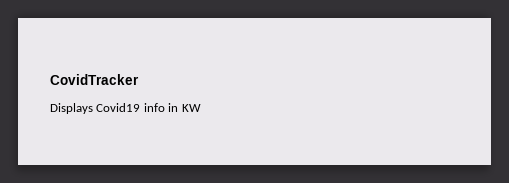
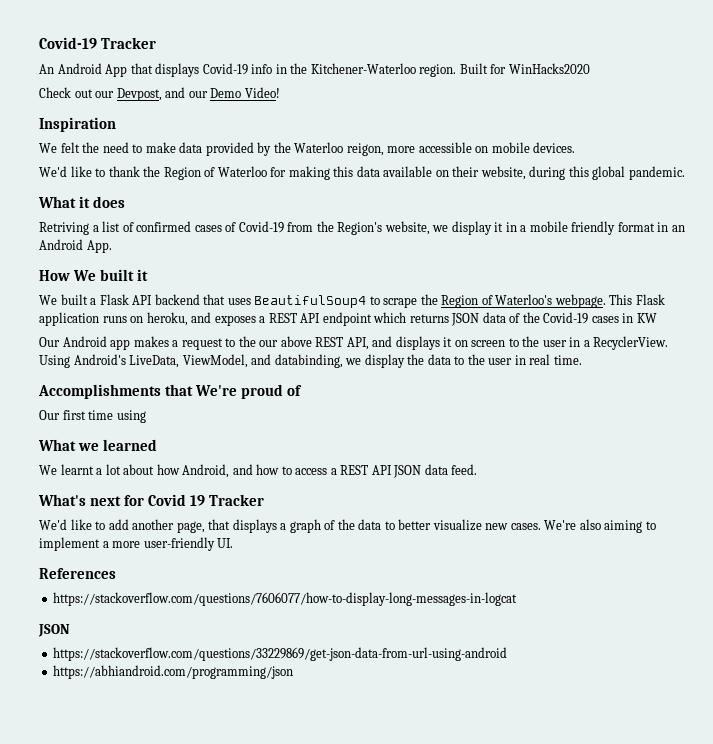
- CovidTracker
- Displays Covid19 info in KW
+ Covid-19 Tracker
+ An Android App that displays Covid-19 info in the Kitchener-Waterloo region. Built for WinHacks2020
+ Check out our Devpost, and our Demo Video!
+ Inspiration
+ We felt the need to make data provided by the Waterloo reigon, more accessible on mobile devices.
+ We'd like to thank the Region of Waterloo for making this data available on their website, during this global pandemic.
+ What it does
+ Retriving a list of confirmed cases of Covid-19 from the Region's website, we display it in a mobile friendly format in an Android App.
+ How We built it
+ We built a Flask API backend that uses BeautifulSoup4 to scrape the Region of Waterloo's webpage. This Flask application runs on heroku, and exposes a REST API endpoint which returns JSON data of the Covid-19 cases in KW
+ Our Android app makes a request to the our above REST API, and displays it on screen to the user in a RecyclerView. Using Android's LiveData, ViewModel, and databinding, we display the data to the user in real time.
+ Accomplishments that We're proud of
+ Our first time using
+ What we learned
+ We learnt a lot about how Android, and how to access a REST API JSON data feed.
+ What's next for Covid 19 Tracker
+ We'd like to add another page, that displays a graph of the data to better visualize new cases. We're also aiming to implement a more user-friendly UI.
+ References
+ https://stackoverflow.com/questions/7606077/how-to-display-long-messages-in-logcat
+ JSON
+ https://stackoverflow.com/questions/33229869/get-json-data-from-url-using-android
+ https://abhiandroid.com/programming/json

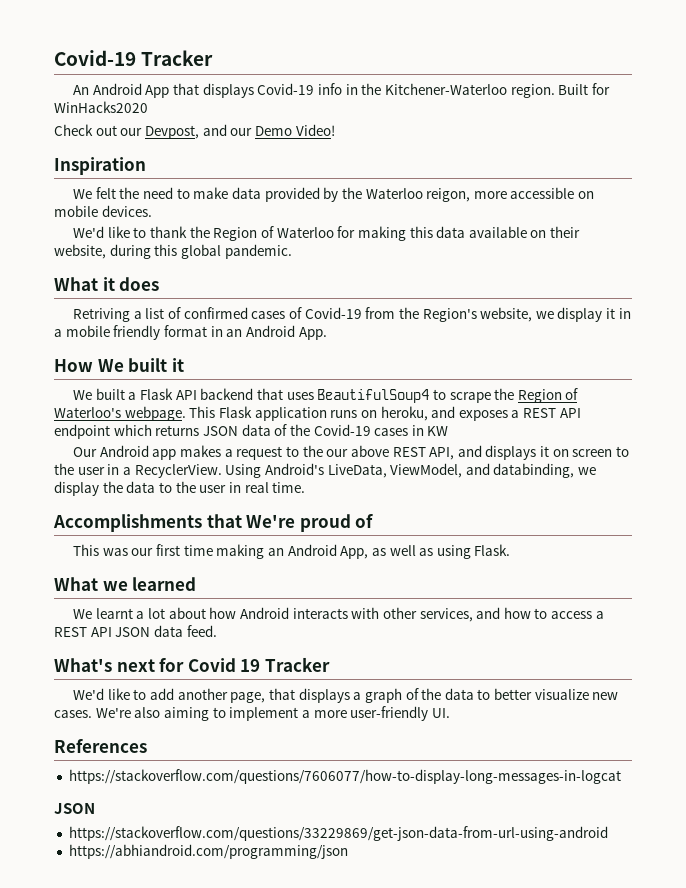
- Our first time using
+ This was our first time making an Android App, as well as using Flask.
- We learnt a lot about how Android, and how to access a REST API JSON data feed.
+ We learnt a lot about how Android interacts with other services, and how to access a REST API JSON data feed.

